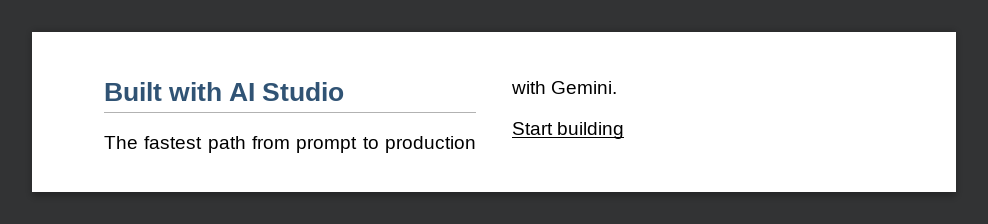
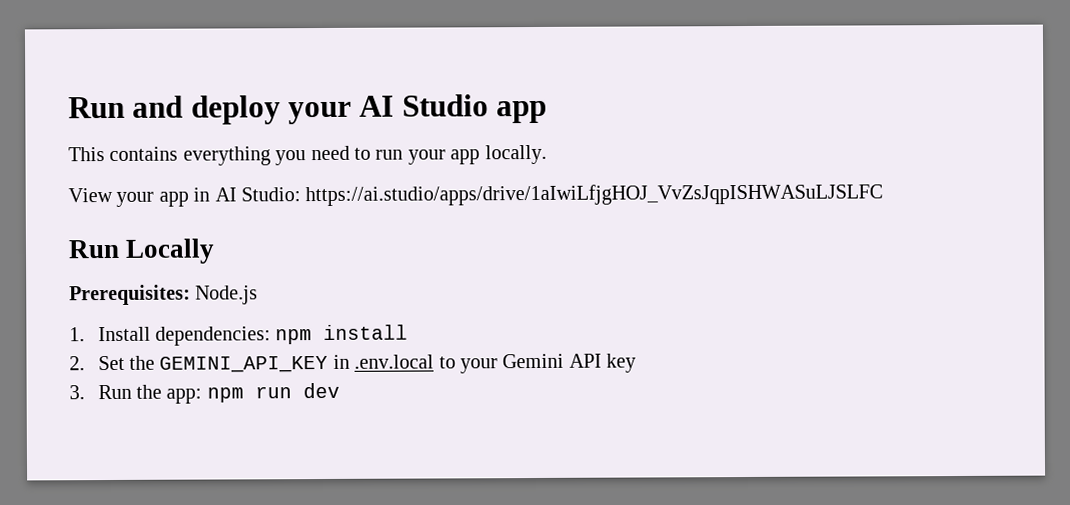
- Built with AI Studio
- The fastest path from prompt to production with Gemini.
- Start building
+ Run and deploy your AI Studio app
+ This contains everything you need to run your app locally.
+ View your app in AI Studio: https://ai.studio/apps/drive/1aIwiLfjgHOJ_VvZsJqpISHWASuLJSLFC
+ Run Locally
+ Prerequisites: Node.js
+ 1. Install dependencies: npm install
+ 2. Set the GEMINI_API_KEY in .env.local to your Gemini API key
+ 3. Run the app: npm run dev

